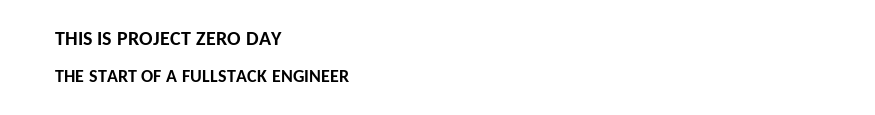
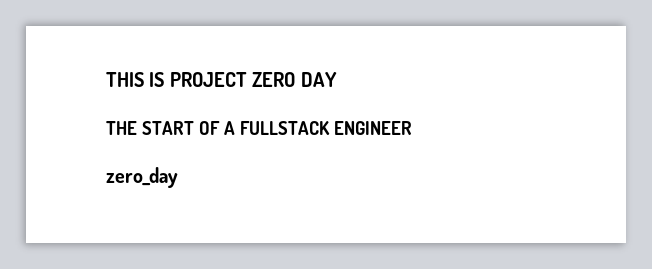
+ zero_day

